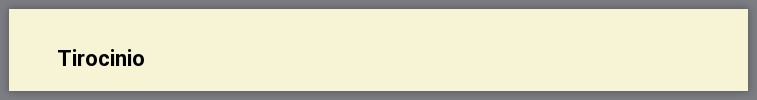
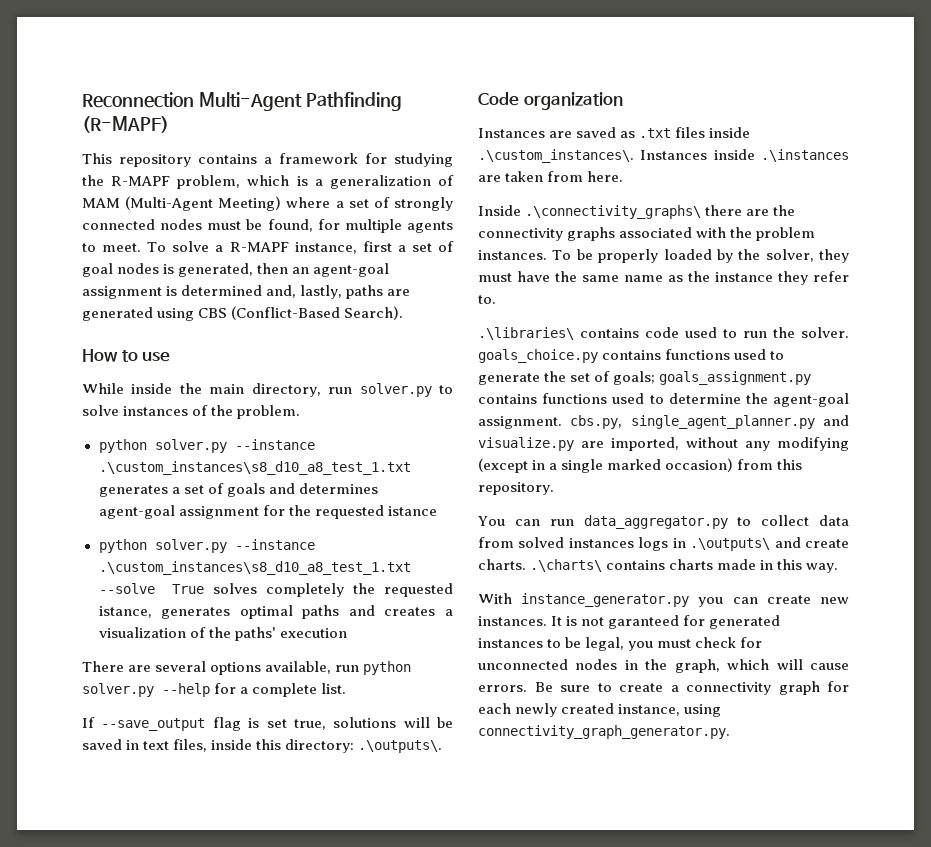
- Tirocinio
+ Reconnection Multi-Agent Pathfinding (R-MAPF)
+ This repository contains a framework for studying the R-MAPF problem, which is a generalization of MAM (Multi-Agent Meeting) where a set of strongly connected nodes must be found, for multiple agents to meet. To solve a R-MAPF instance, first a set of goal nodes is generated, then an agent-goal assignment is determined and, lastly, paths are generated using CBS (Conflict-Based Search).
+ How to use
+ While inside the main directory, run solver.py to solve instances of the problem.
+ python solver.py --instance .\custom_instances\s8_d10_a8_test_1.txt generates a set of goals and determines agent-goal assignment for the requested istance
+ python solver.py --instance .\custom_instances\s8_d10_a8_test_1.txt --solve True solves completely the requested istance, generates optimal paths and creates a visualization of the paths' execution
+ There are several options available, run python solver.py --help for a complete list.
+ If --save_output flag is set true, solutions will be saved in text files, inside this directory: .\outputs\.
+ Code organization
+ Instances are saved as .txt files inside .\custom_instances\. Instances inside .\instances are taken from here.
+ Inside .\connectivity_graphs\ there are the connectivity graphs associated with the problem instances. To be properly loaded by the solver, they must have the same name as the instance they refer to.
+ .\libraries\ contains code used to run the solver. goals_choice.py contains functions used to generate the set of goals; goals_assignment.py contains functions used to determine the agent-goal assignment. cbs.py, single_agent_planner.py and visualize.py are imported, without any modifying (except in a single marked occasion) from this repository.
+ You can run data_aggregator.py to collect data from solved instances logs in .\outputs\ and create charts. .\charts\ contains charts made in this way.
+ With instance_generator.py you can create new instances. It is not garanteed for generated instances to be legal, you must check for unconnected nodes in the graph, which will cause errors. Be sure to create a connectivity graph for each newly created instance, using connectivity_graph_generator.py.

